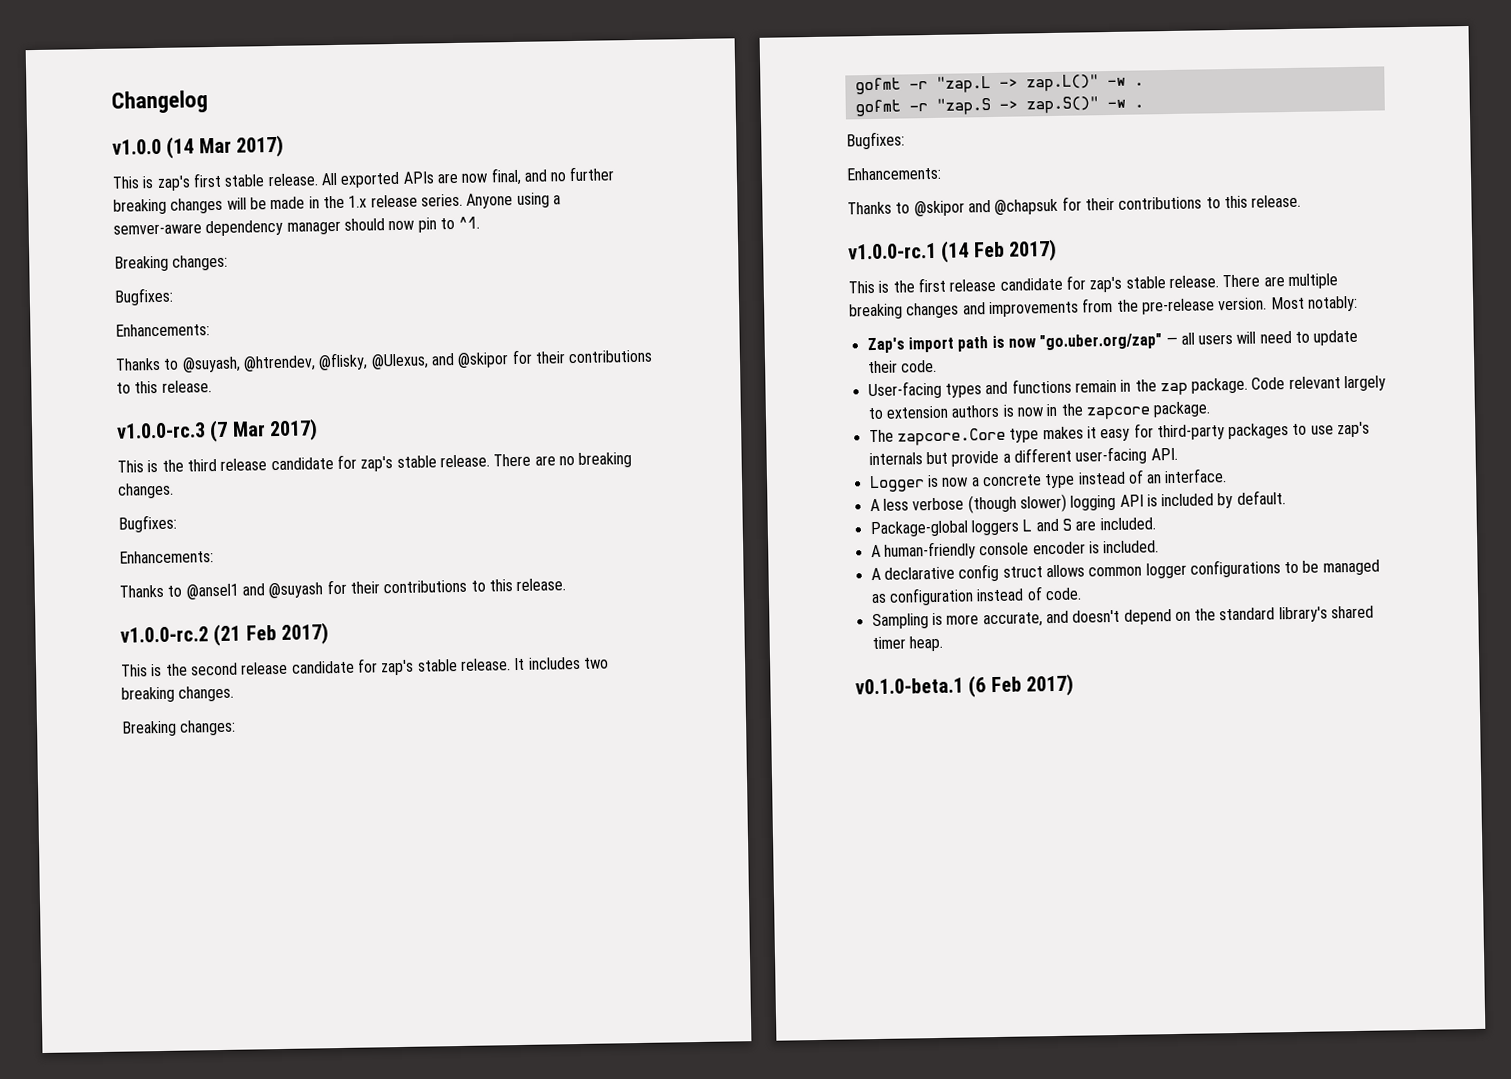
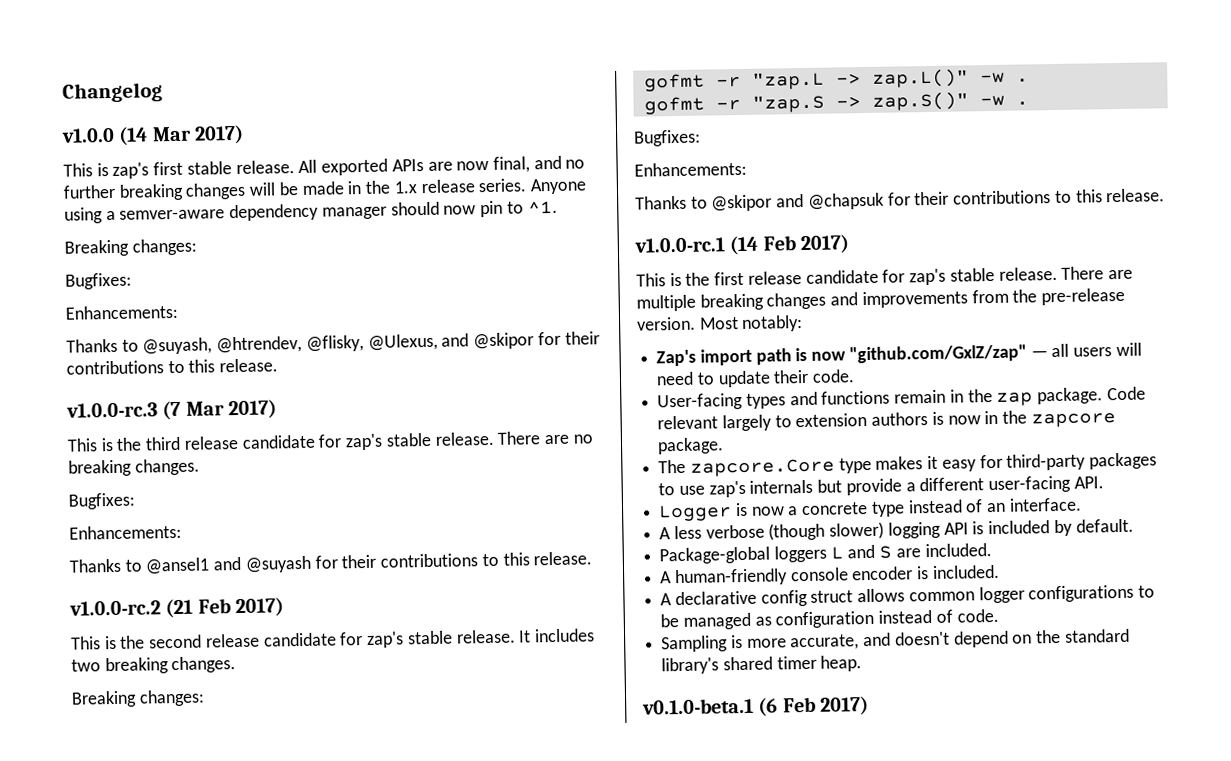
- Zap's import path is now "go.uber.org/zap" — all users will need to update their code.
+ Zap's import path is now "github.com/GxlZ/zap" — all users will need to update their code.

